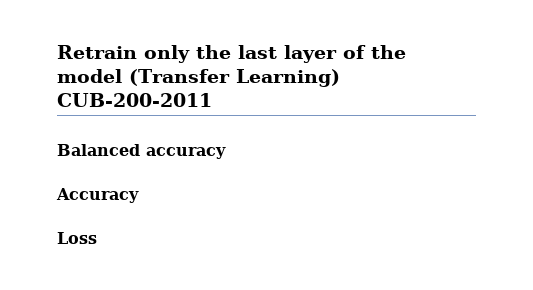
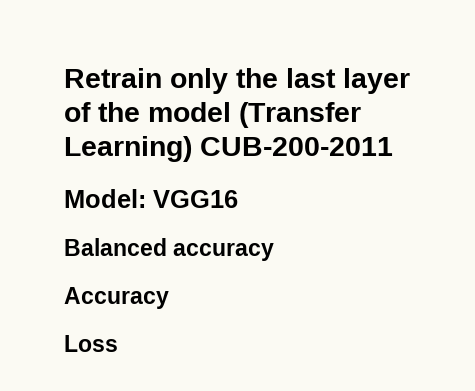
+ Model: VGG16

